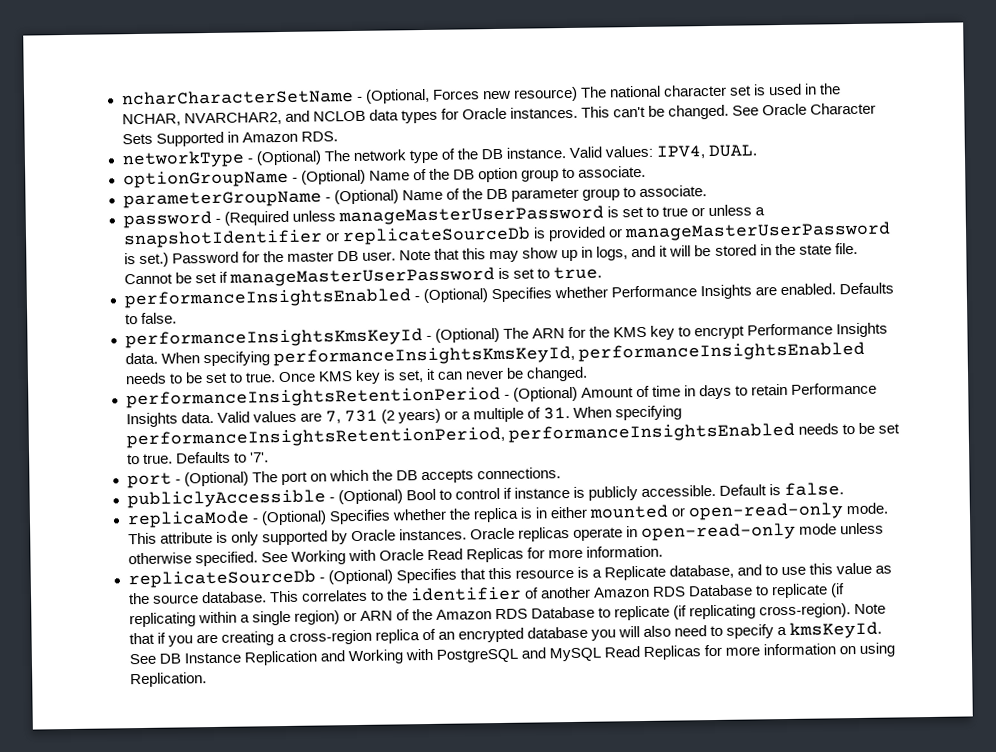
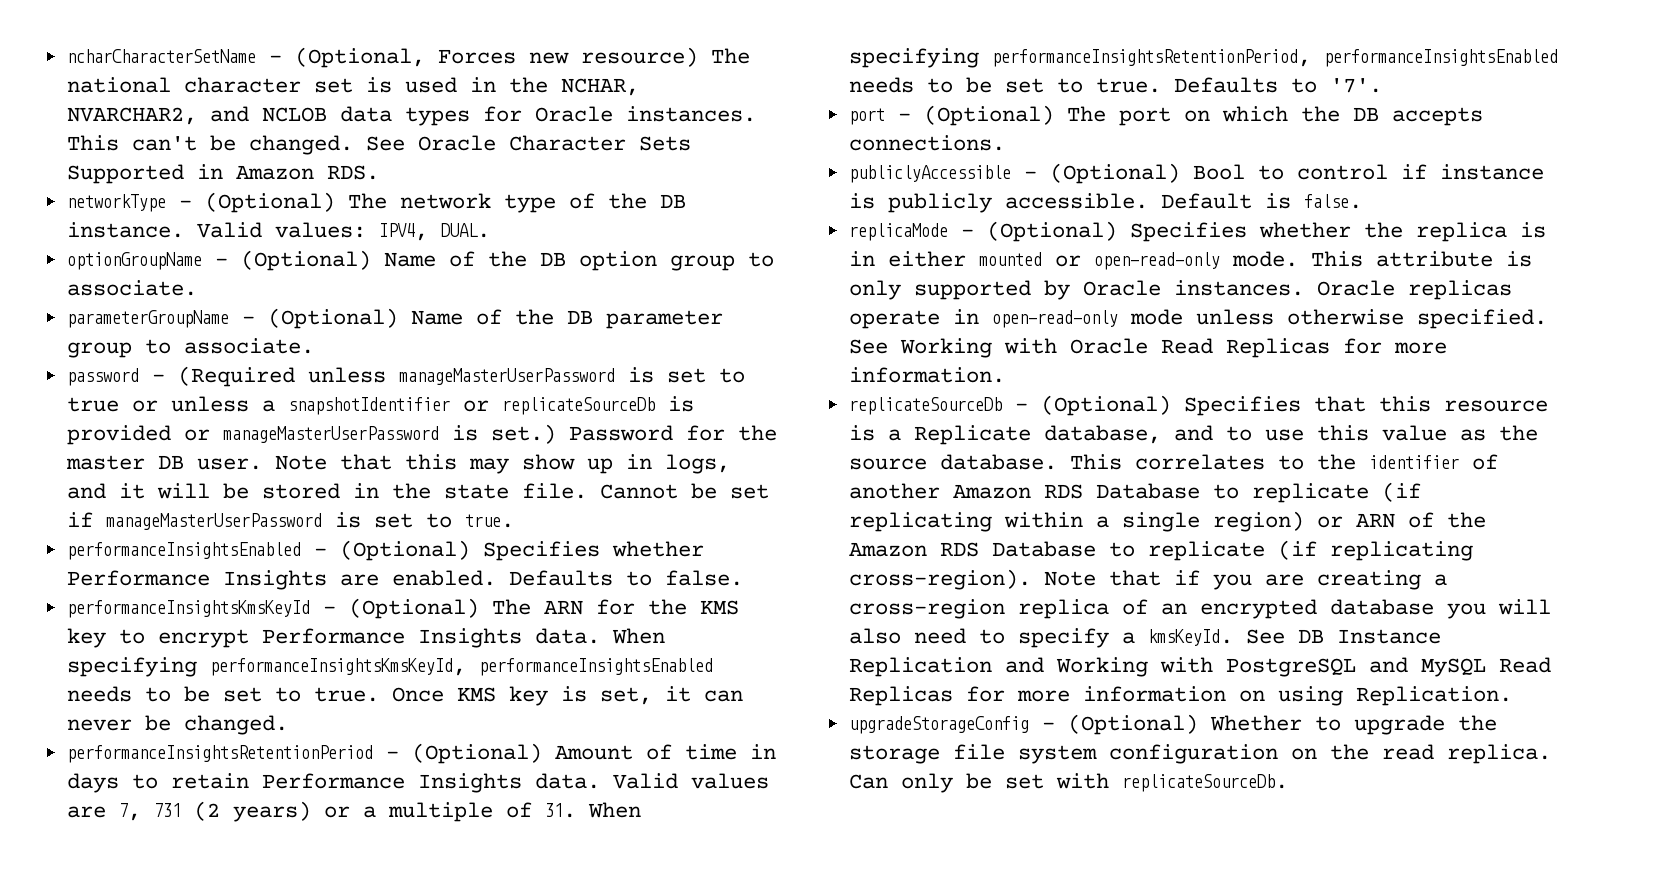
+ upgradeStorageConfig - (Optional) Whether to upgrade the storage file system configuration on the read replica. Can only be set with replicateSourceDb.

